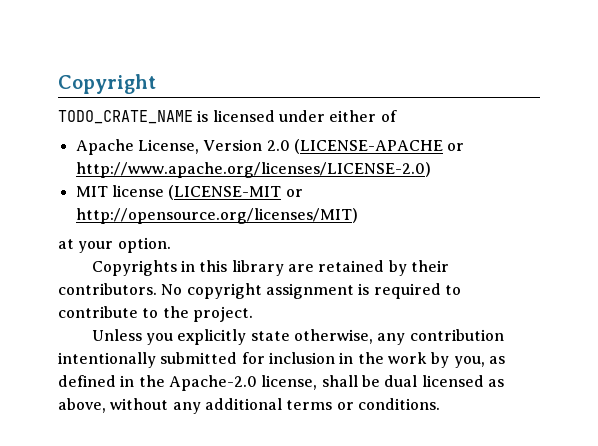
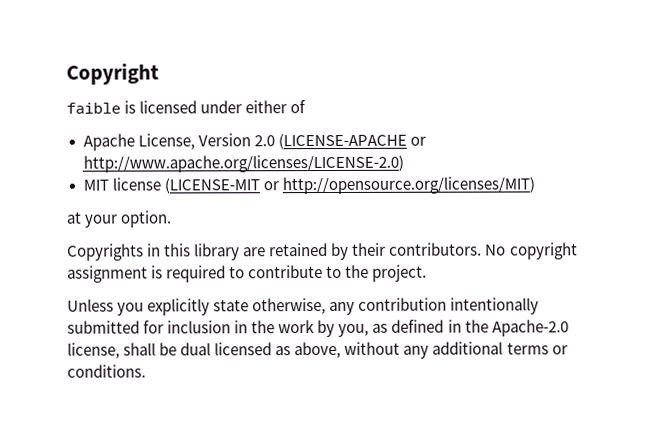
- TODO_CRATE_NAME is licensed under either of
+ faible is licensed under either of

